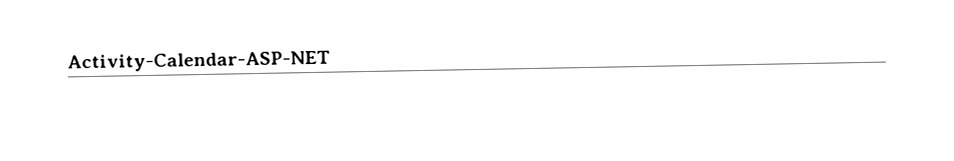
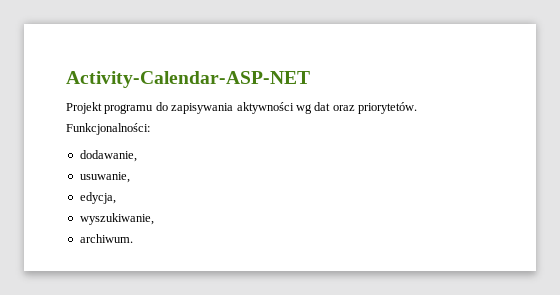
+ Projekt programu do zapisywania aktywności wg dat oraz priorytetów. Funkcjonalności:
+ dodawanie,
+ usuwanie,
+ edycja,
+ wyszukiwanie,
+ archiwum.

